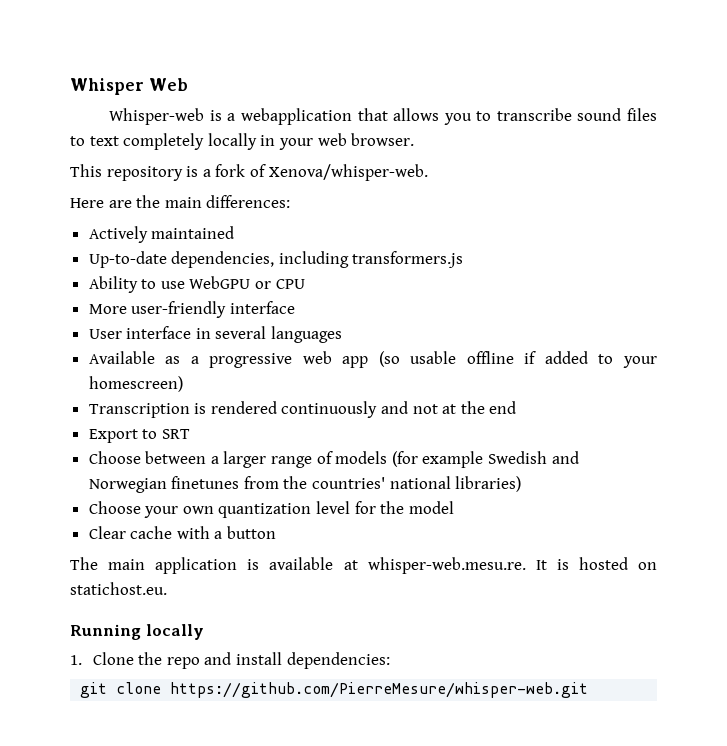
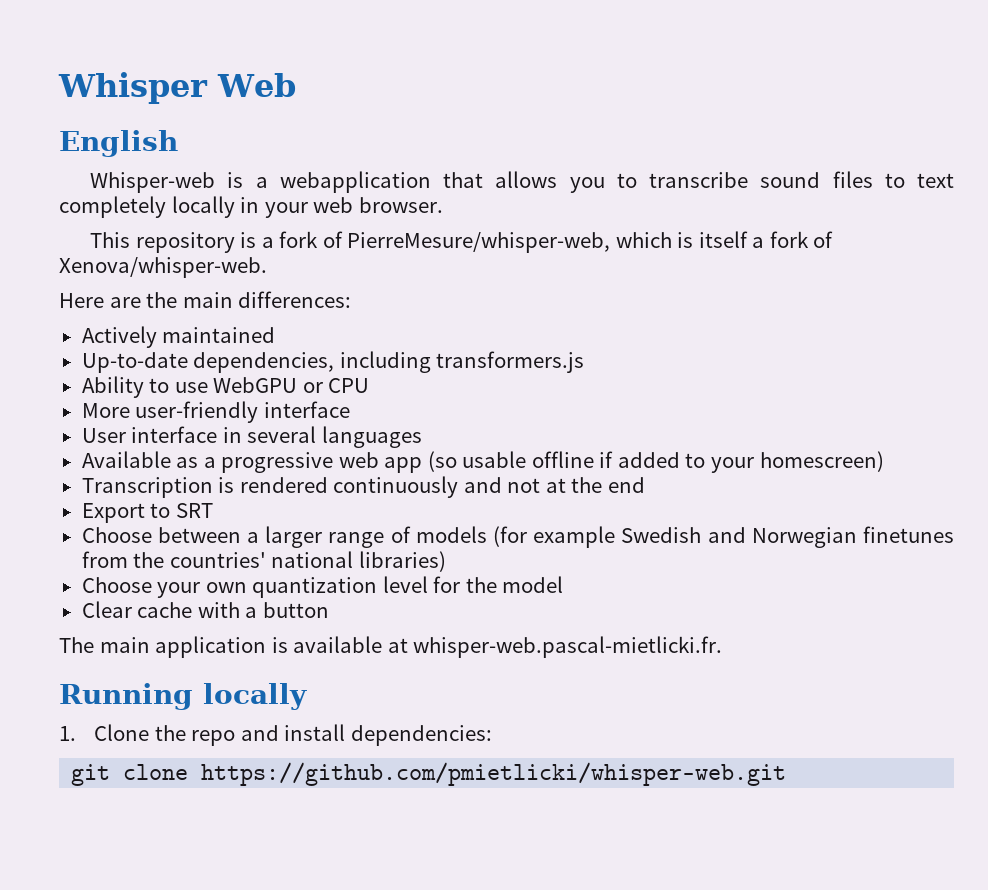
+ English
- This repository is a fork of Xenova/whisper-web.
+ This repository is a fork of PierreMesure/whisper-web, which is itself a fork of Xenova/whisper-web.
- The main application is available at whisper-web.mesu.re. It is hosted on statichost.eu.
+ The main application is available at whisper-web.pascal-mietlicki.fr.
- git clone https://github.com/PierreMesure/whisper-web.git
+ git clone https://github.com/pmietlicki/whisper-web.git

